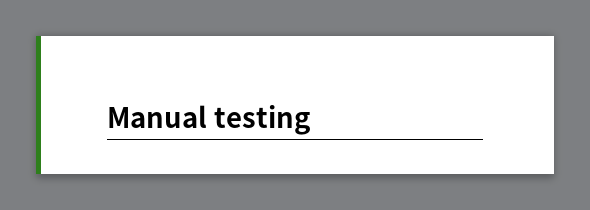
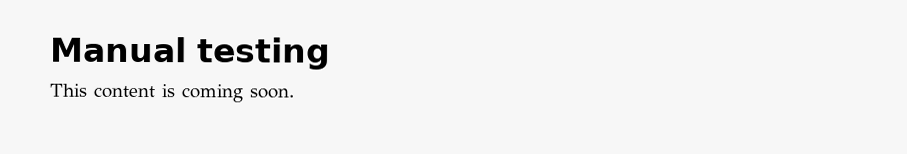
+ This content is coming soon.

